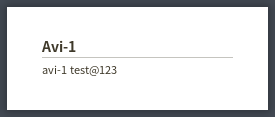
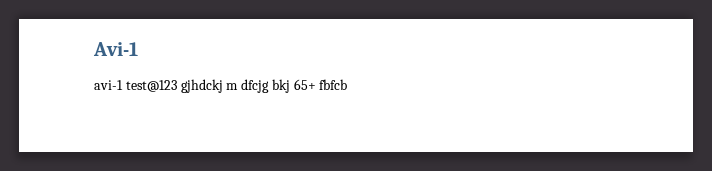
- avi-1 test@123
+ avi-1 test@123 gjhdckj m dfcjg bkj 65+ fbfcb

